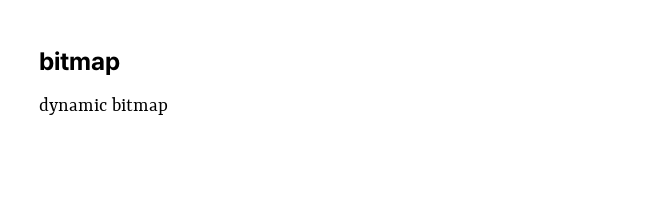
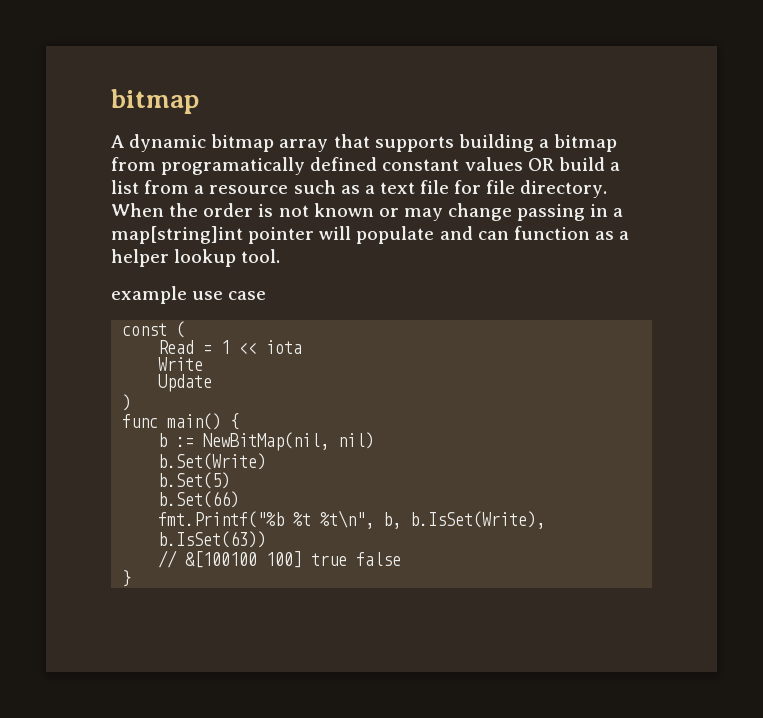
- dynamic bitmap
+ A dynamic bitmap array that supports building a bitmap from programatically defined constant values OR build a list from a resource such as a text file for file directory. When the order is not known or may change passing in a map[string]int pointer will populate and can function as a helper lookup tool.
+ example use case
+ const (
+ Read = 1 << iota
+ Write
+ Update
+ )
+ func main() {
+ b := NewBitMap(nil, nil)
+ b.Set(Write)
+ b.Set(5)
+ b.Set(66)
+ fmt.Printf("%b %t %t\n", b, b.IsSet(Write), b.IsSet(63))
+ // &[100100 100] true false
+ }

